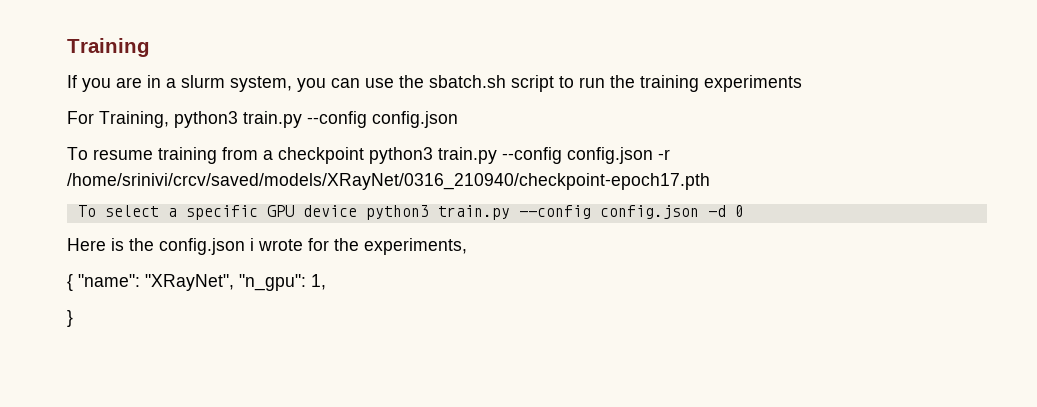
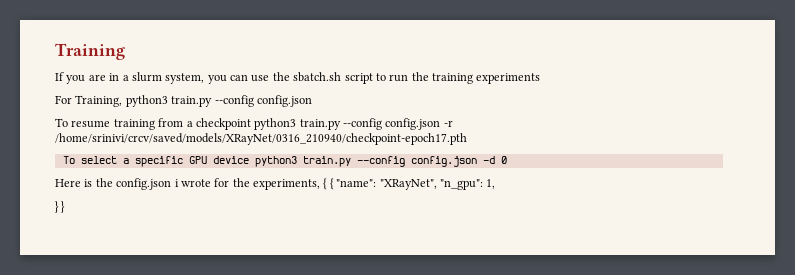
- Here is the config.json i wrote for the experiments,
- { "name": "XRayNet", "n_gpu": 1,
+ Here is the config.json i wrote for the experiments, { { "name": "XRayNet", "n_gpu": 1,
- }
+ } }

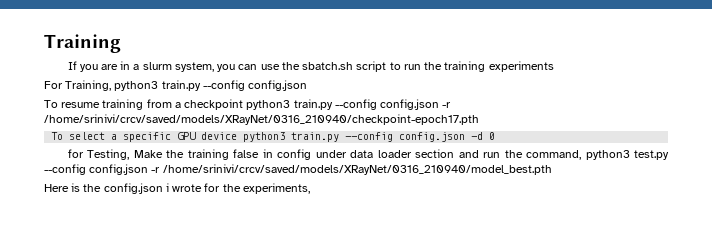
+ for Testing, Make the training false in config under data loader section and run the command, python3 test.py --config config.json -r /home/srinivi/crcv/saved/models/XRayNet/0316_210940/model_best.pth
- Here is the config.json i wrote for the experiments, { { "name": "XRayNet", "n_gpu": 1,
- } }
+ Here is the config.json i wrote for the experiments,

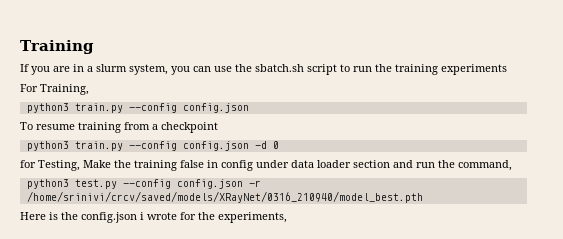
- For Training, python3 train.py --config config.json
+ For Training,
+ python3 train.py --config config.json
- To resume training from a checkpoint python3 train.py --config config.json -r /home/srinivi/crcv/saved/models/XRayNet/0316_210940/checkpoint-epoch17.pth
- To select a specific GPU device python3 train.py --config config.json -d 0
+ To resume training from a checkpoint
+ python3 train.py --config config.json -d 0
- for Testing, Make the training false in config under data loader section and run the command, python3 test.py --config config.json -r /home/srinivi/crcv/saved/models/XRayNet/0316_210940/model_best.pth
+ for Testing, Make the training false in config under data loader section and run the command,
+ python3 test.py --config config.json -r /home/srinivi/crcv/saved/models/XRayNet/0316_210940/model_best.pth

